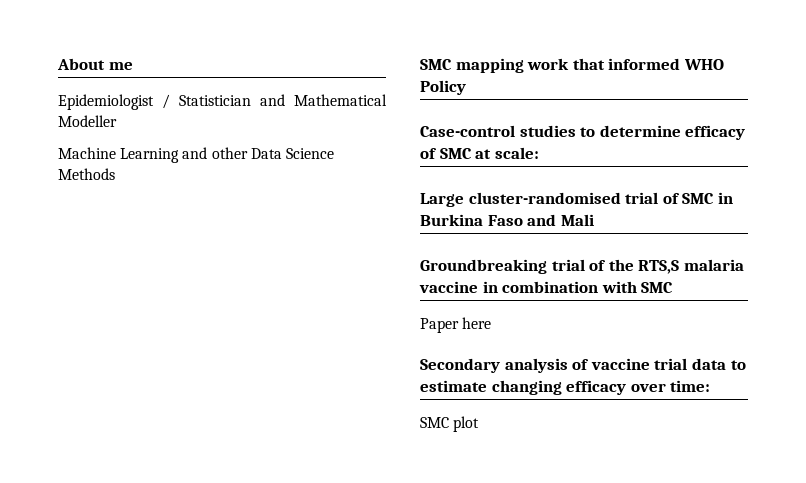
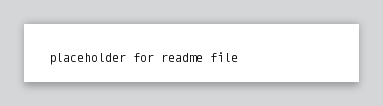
- About me
- Epidemiologist / Statistician and Mathematical Modeller
- Machine Learning and other Data Science Methods
- SMC mapping work that informed WHO Policy
- Case-control studies to determine efficacy of SMC at scale:
- Large cluster-randomised trial of SMC in Burkina Faso and Mali
- Groundbreaking trial of the RTS,S malaria vaccine in combination with SMC
- Paper here
- Secondary analysis of vaccine trial data to estimate changing efficacy over time:
- SMC plot
+ placeholder for readme file

